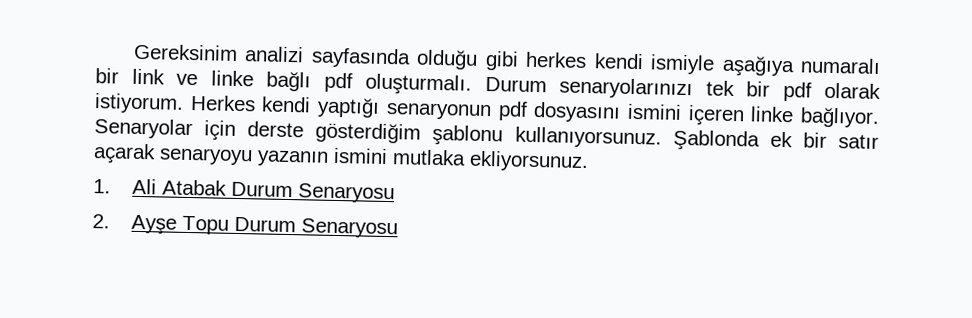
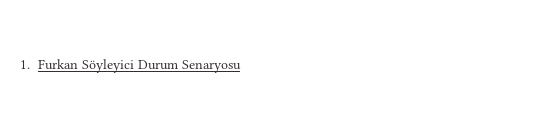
- Gereksinim analizi sayfasında olduğu gibi herkes kendi ismiyle aşağıya numaralı bir link ve linke bağlı pdf oluşturmalı. Durum senaryolarınızı tek bir pdf olarak istiyorum. Herkes kendi yaptığı senaryonun pdf dosyasını ismini içeren linke bağlıyor. Senaryolar için derste gösterdiğim şablonu kullanıyorsunuz. Şablonda ek bir satır açarak senaryoyu yazanın ismini mutlaka ekliyorsunuz.
- 1. Ali Atabak Durum Senaryosu
- 2. Ayşe Topu Durum Senaryosu
+ 1. Furkan Söyleyici Durum Senaryosu

